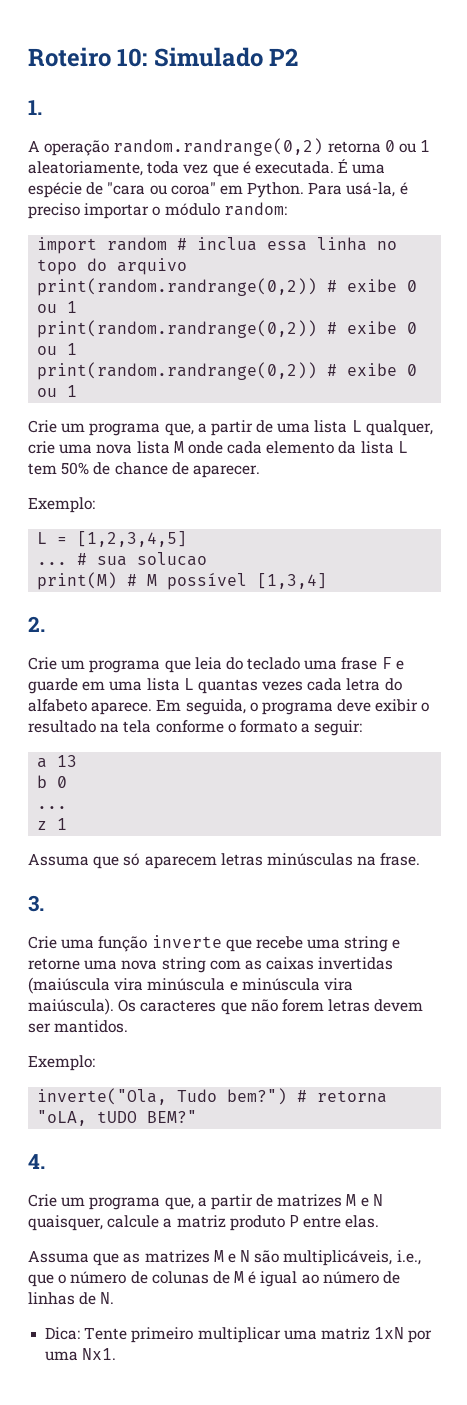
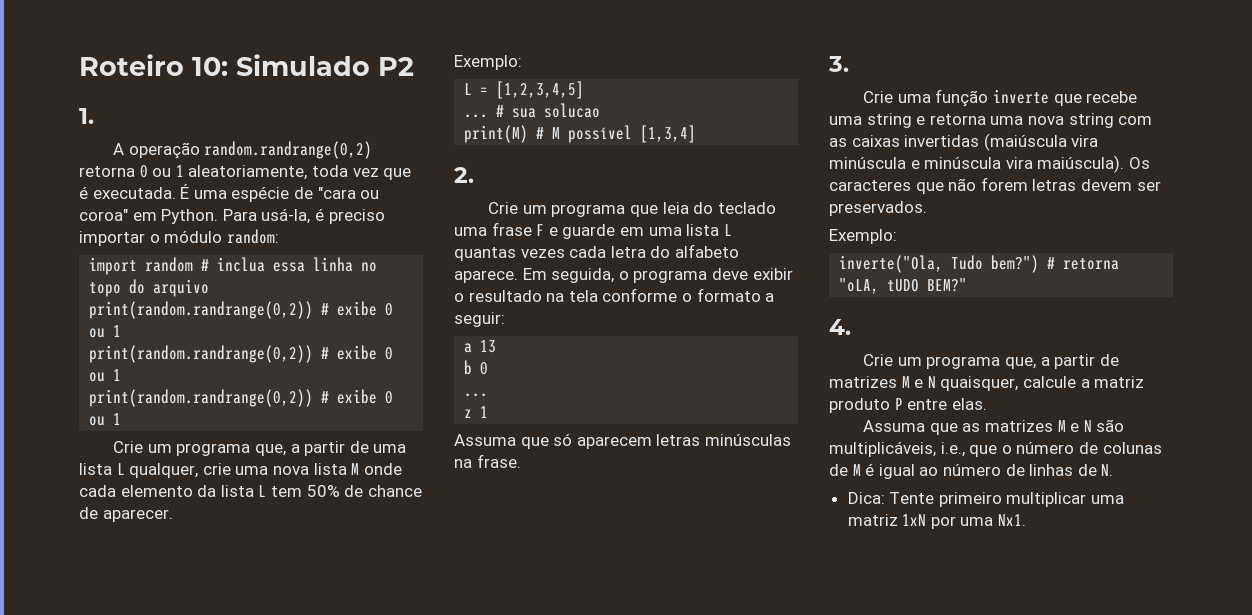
- Crie uma função inverte que recebe uma string e retorne uma nova string com as caixas invertidas (maiúscula vira minúscula e minúscula vira maiúscula).
+ Crie uma função inverte que recebe uma string e retorna uma nova string com as caixas invertidas (maiúscula vira minúscula e minúscula vira maiúscula).
- Os caracteres que não forem letras devem ser mantidos.
+ Os caracteres que não forem letras devem ser preservados.

